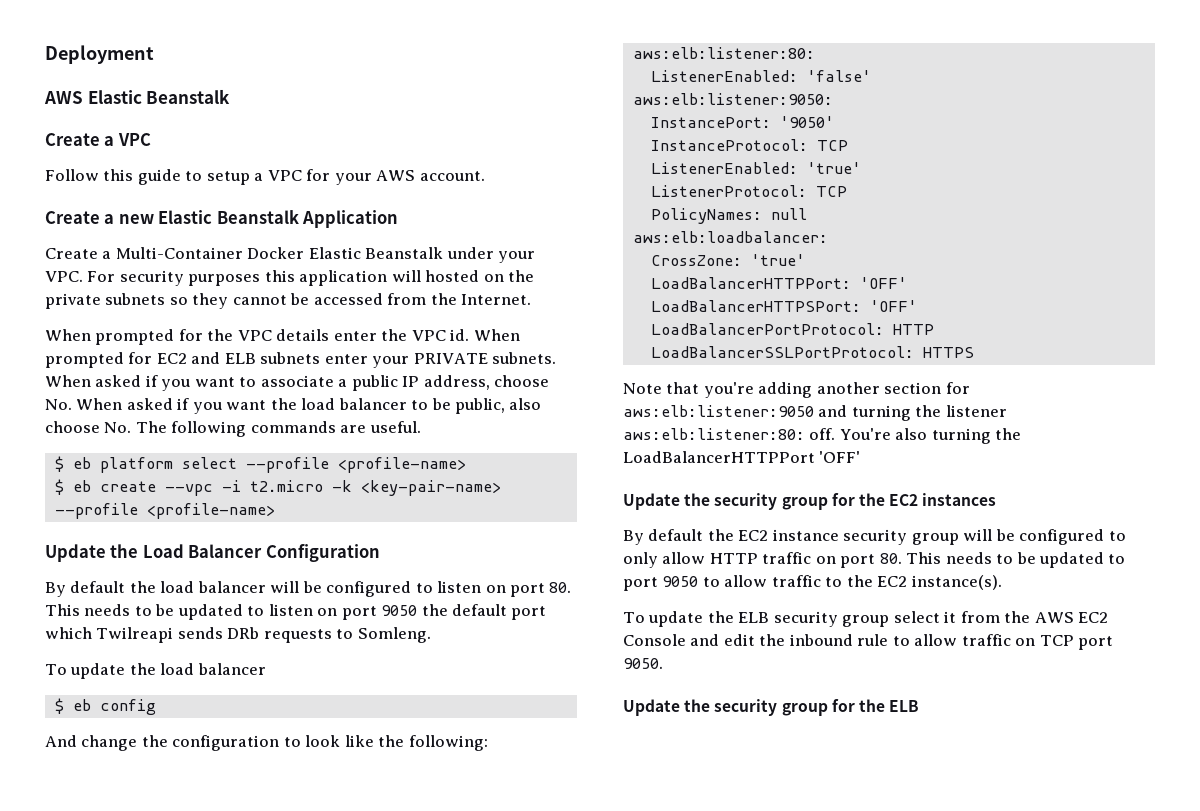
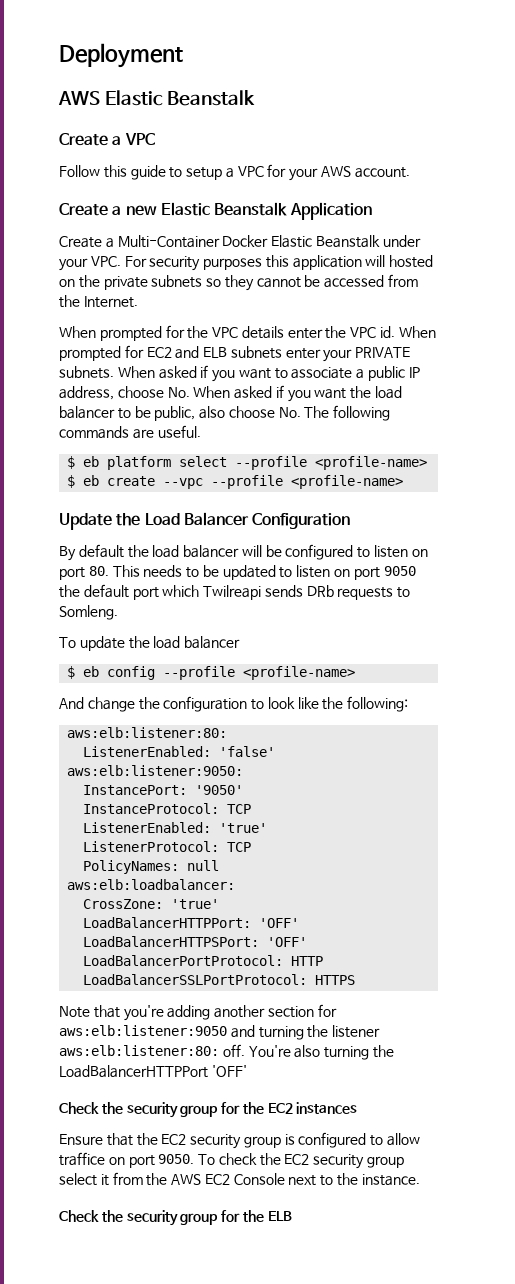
- $ eb create --vpc -i t2.micro -k <key-pair-name> --profile <profile-name>
+ $ eb create --vpc --profile <profile-name>
- $ eb config
+ $ eb config --profile <profile-name>
- Update the security group for the EC2 instances
+ Check the security group for the EC2 instances
- By default the EC2 instance security group will be configured to only allow HTTP traffic on port 80. This needs to be updated to port 9050 to allow traffic to the EC2 instance(s).
- To update the ELB security group select it from the AWS EC2 Console and edit the inbound rule to allow traffic on TCP port 9050.
- Update the security group for the ELB
+ Ensure that the EC2 security group is configured to allow traffice on port 9050. To check the EC2 security group select it from the AWS EC2 Console next to the instance.
+ Check the security group for the ELB

